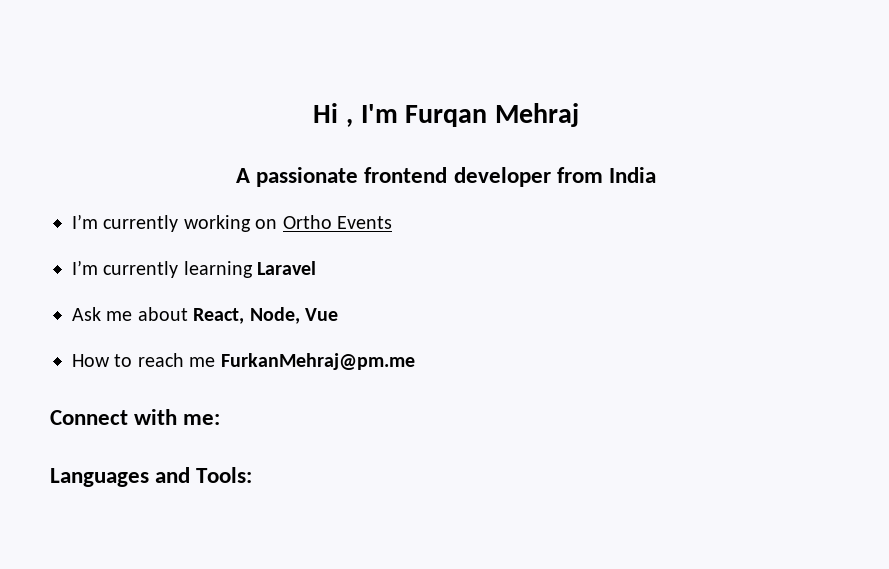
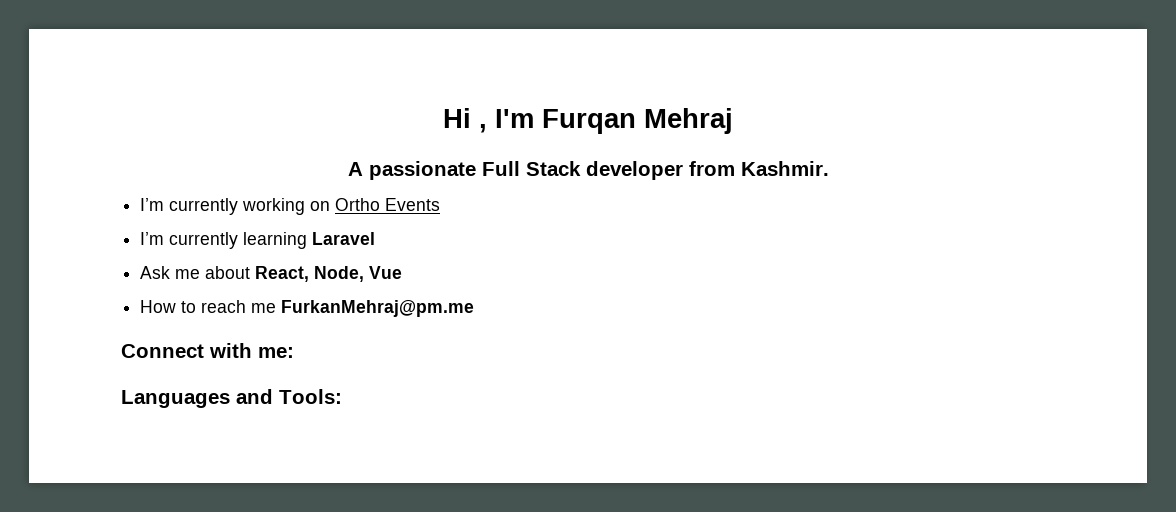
- A passionate frontend developer from India
+ A passionate Full Stack developer from Kashmir.

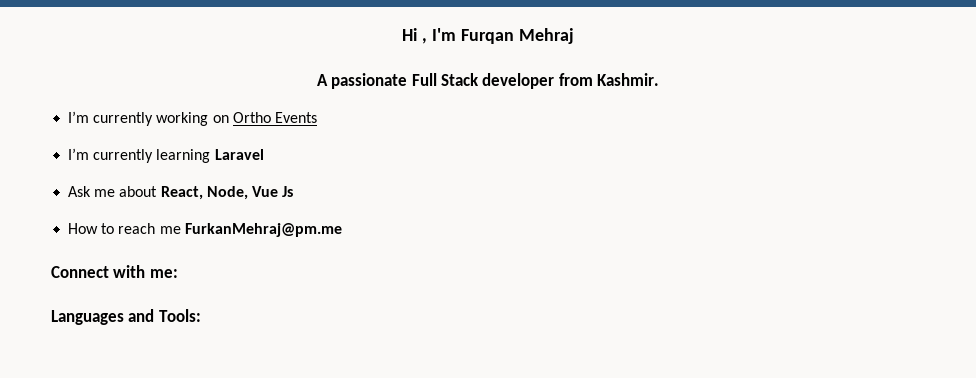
- Ask me about React, Node, Vue
+ Ask me about React, Node, Vue Js

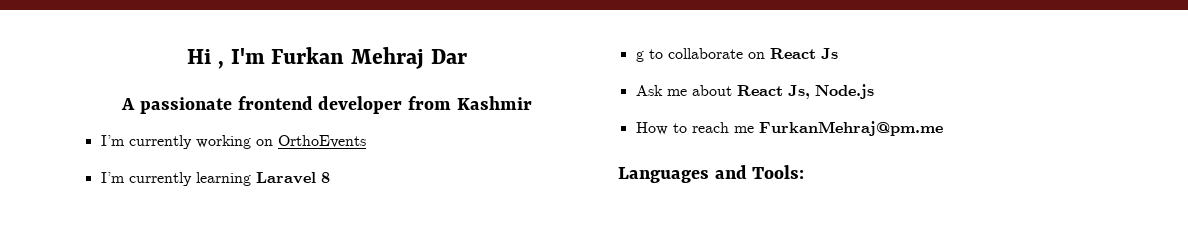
- Hi , I'm Furqan Mehraj
+ Hi , I'm Furkan Mehraj Dar
- A passionate Full Stack developer from Kashmir.
+ A passionate frontend developer from Kashmir
- I’m currently working on Ortho Events
+ I’m currently working on OrthoEvents
- I’m currently learning Laravel
+ I’m currently learning Laravel 8
+ g to collaborate on React Js
- Ask me about React, Node, Vue Js
+ Ask me about React Js, Node.js
- Connect with me:

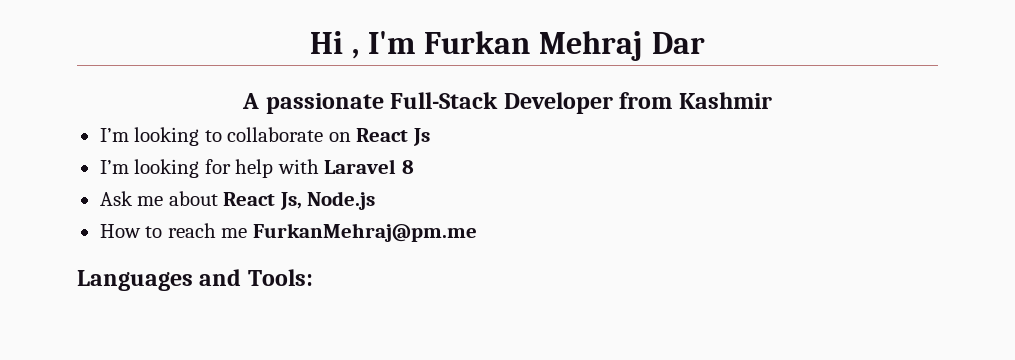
- A passionate frontend developer from Kashmir
+ A passionate Full-Stack Developer from Kashmir
- I’m currently working on OrthoEvents
- I’m currently learning Laravel 8
- g to collaborate on React Js
+ I’m looking to collaborate on React Js
+ I’m looking for help with Laravel 8

